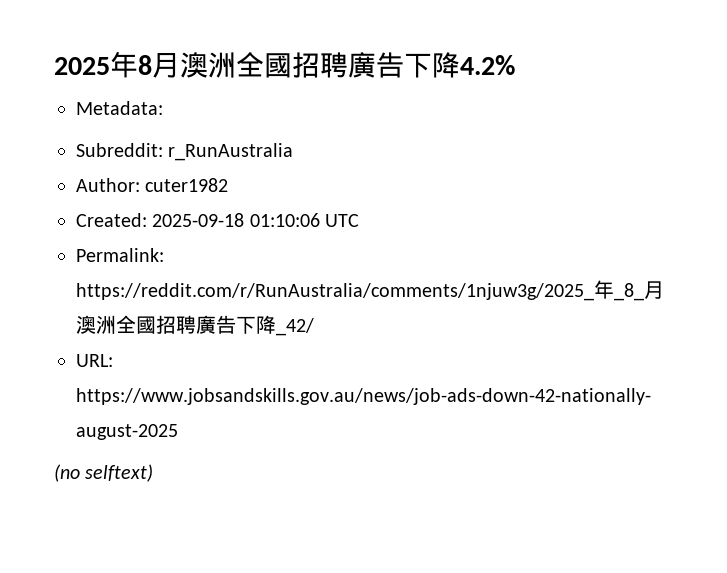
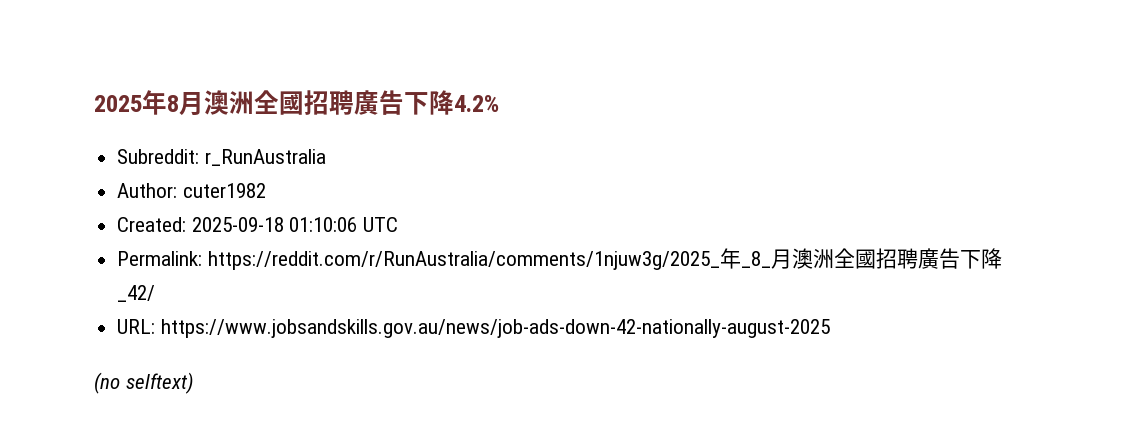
- Metadata:

